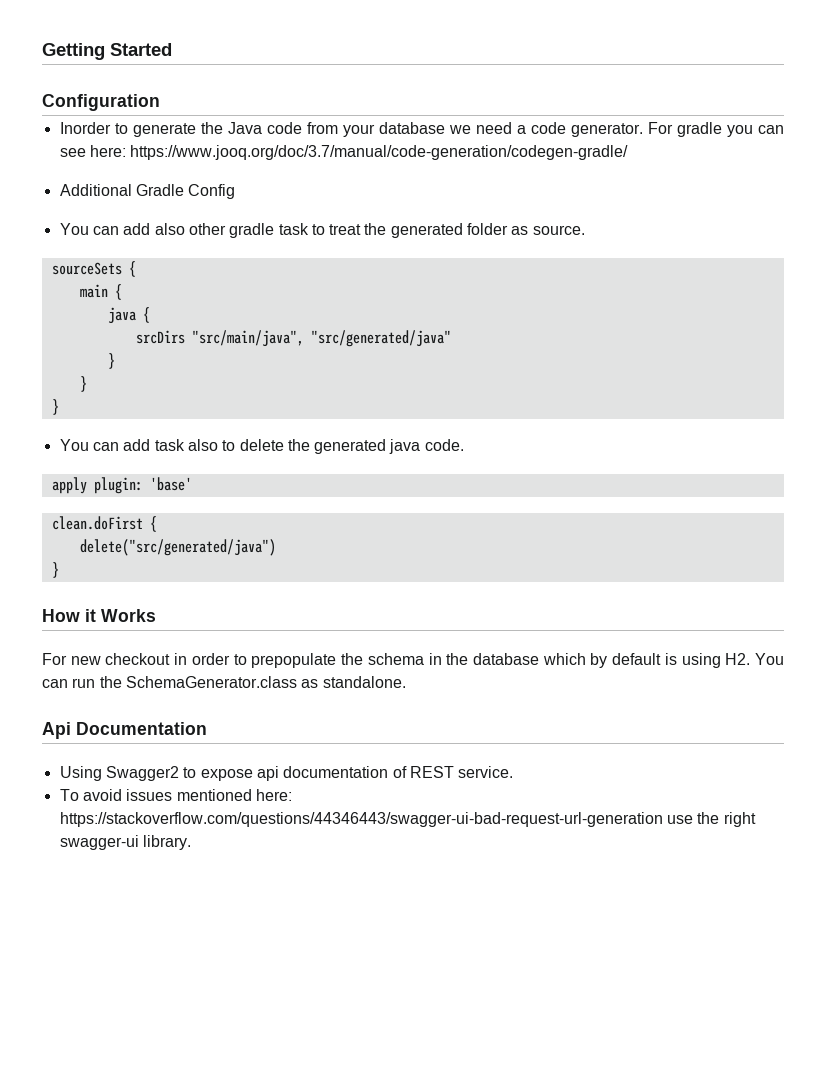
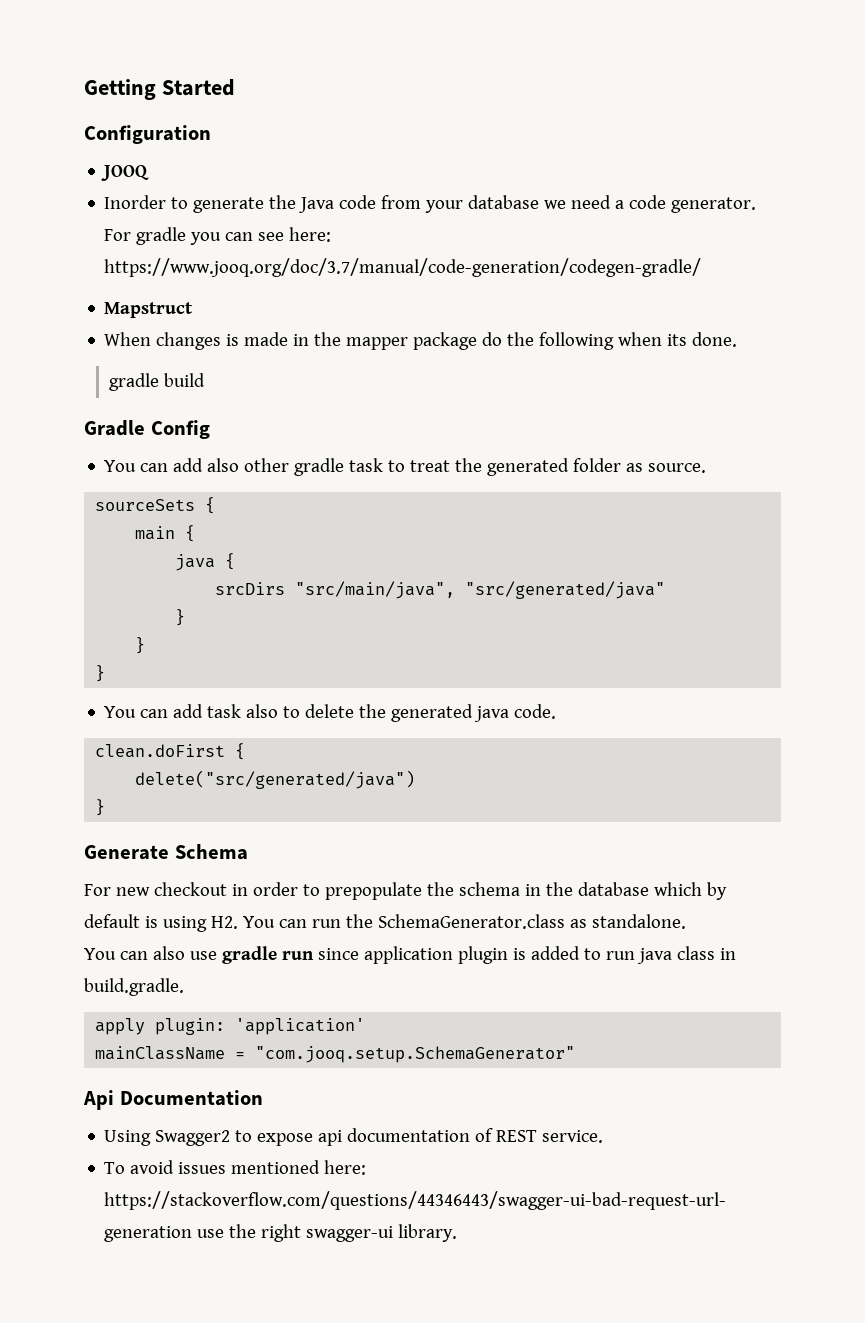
+ JOOQ
- Additional Gradle Config
+ Mapstruct
+ When changes is made in the mapper package do the following when its done.
+ gradle build
+ Gradle Config
- apply plugin: 'base'
- How it Works
+ Generate Schema
+ You can also use gradle run since application plugin is added to run java class in build.gradle.
+ apply plugin: 'application'
+ mainClassName = "com.jooq.setup.SchemaGenerator"

